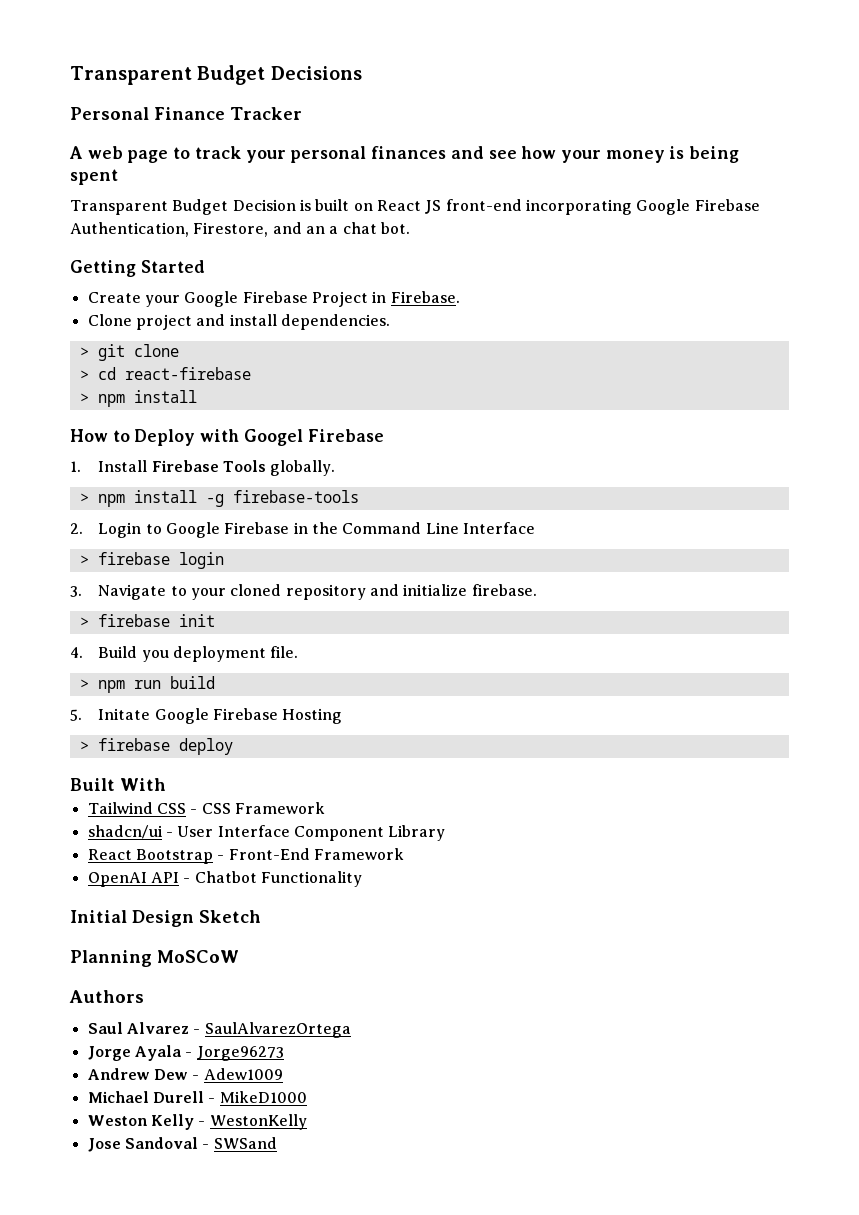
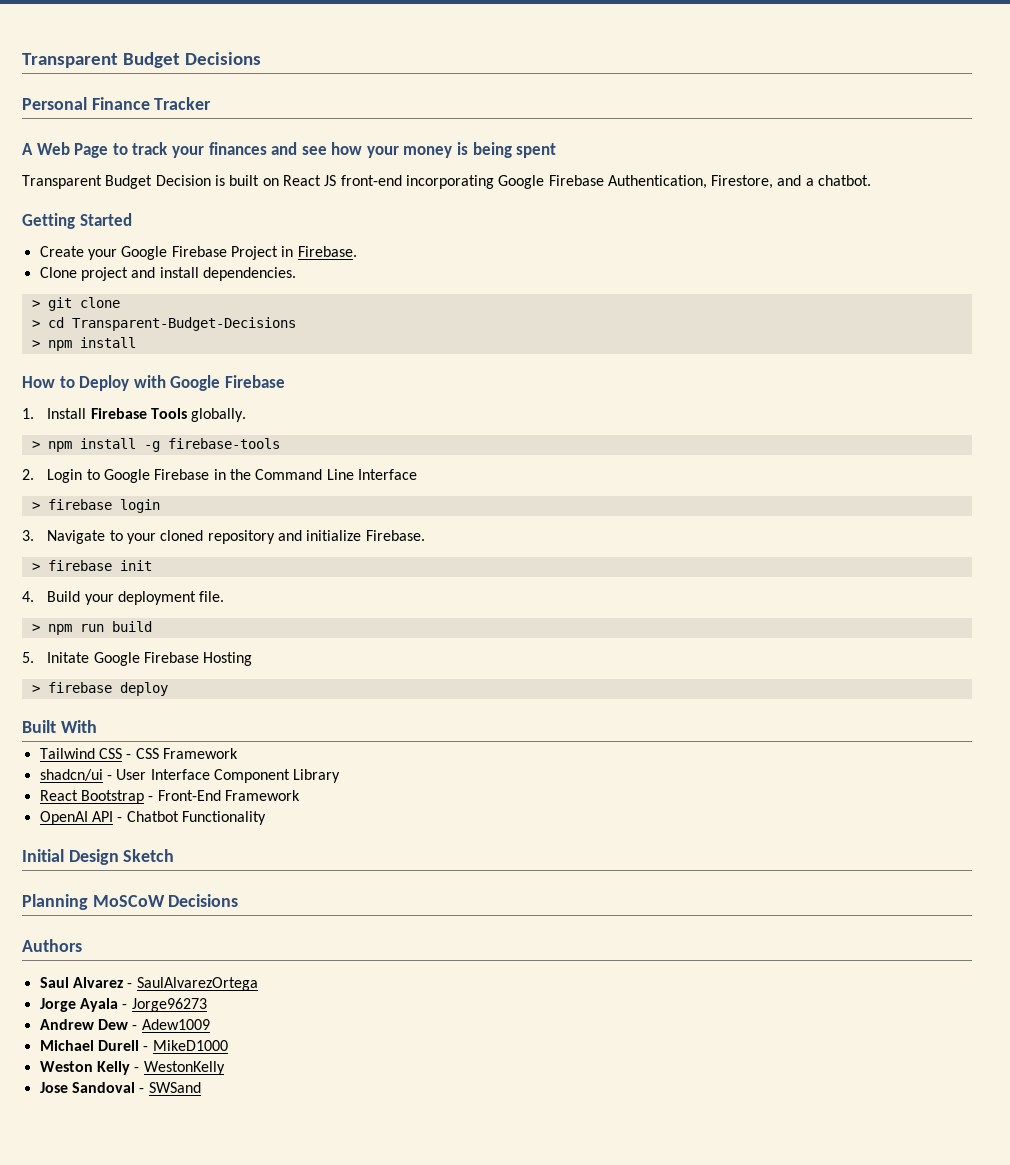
- A web page to track your personal finances and see how your money is being spent
+ A Web Page to track your finances and see how your money is being spent
- Transparent Budget Decision is built on React JS front-end incorporating Google Firebase Authentication, Firestore, and an a chat bot.
+ Transparent Budget Decision is built on React JS front-end incorporating Google Firebase Authentication, Firestore, and a chatbot.
- > cd react-firebase
+ > cd Transparent-Budget-Decisions
- How to Deploy with Googel Firebase
+ How to Deploy with Google Firebase
- 3. Navigate to your cloned repository and initialize firebase.
+ 3. Navigate to your cloned repository and initialize Firebase.
- 4. Build you deployment file.
+ 4. Build your deployment file.
- Planning MoSCoW
+ Planning MoSCoW Decisions

